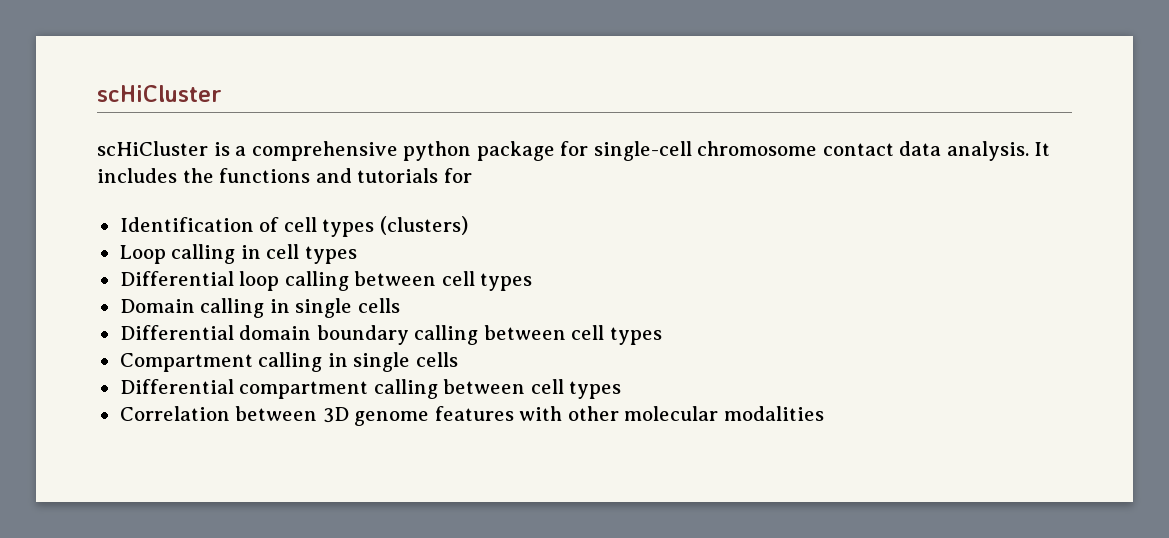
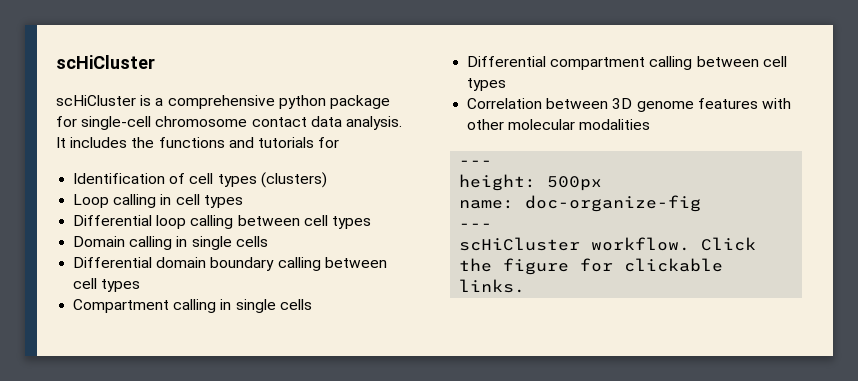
  Correlation between 3D genome features with other molecular modalities
+ ---
+ height: 500px
+ name: doc-organize-fig
+ ---
+ scHiCluster workflow. Click the figure for clickable links.

